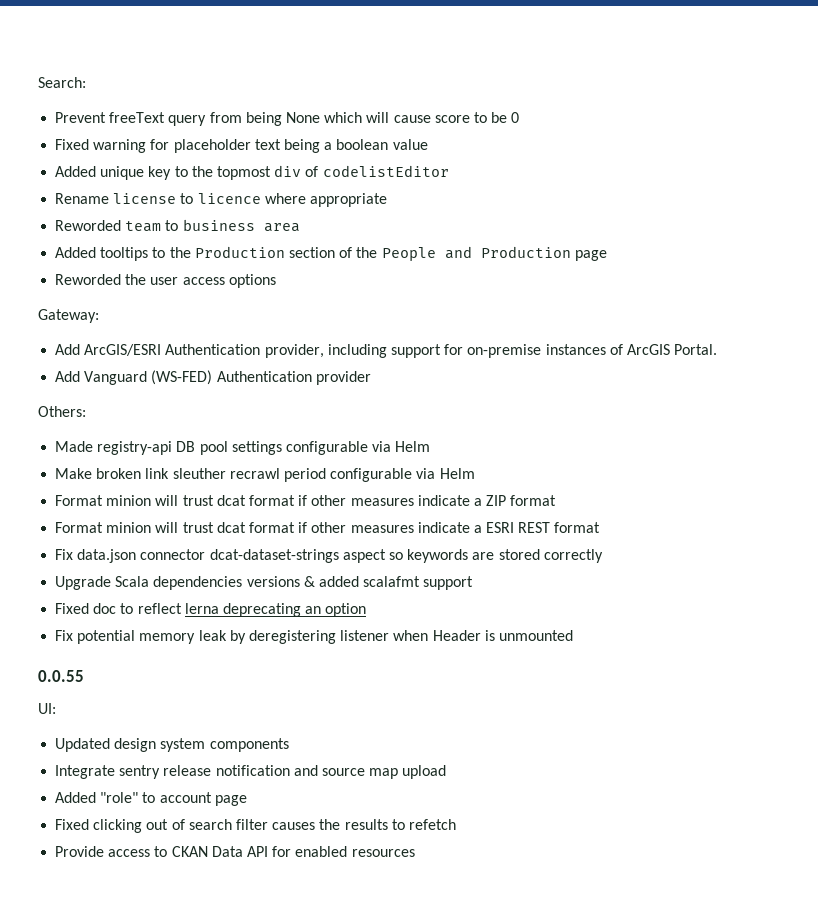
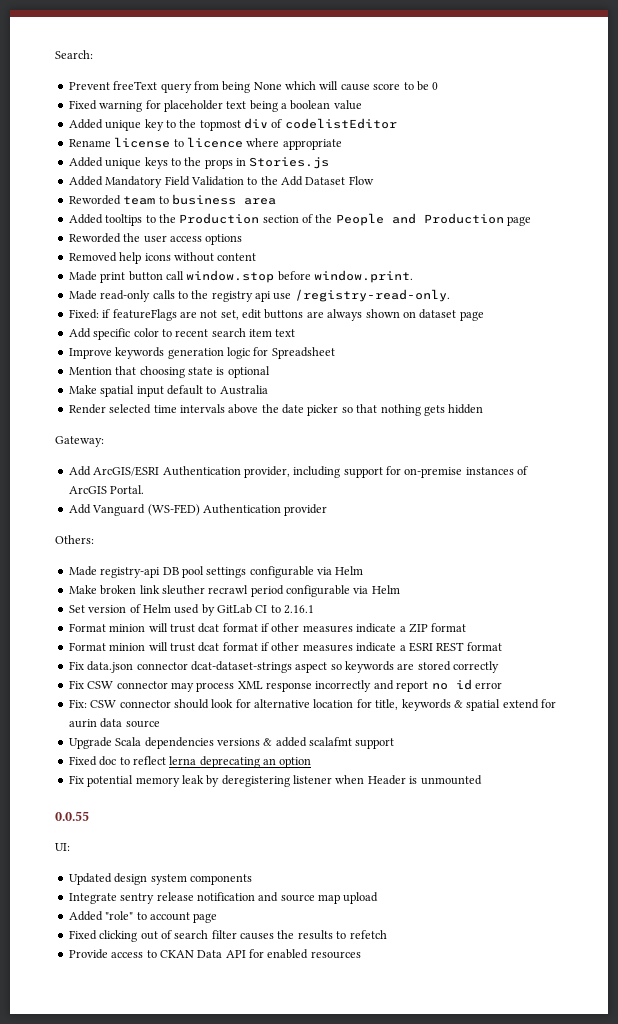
+ Added unique keys to the props in Stories.js
+ Added Mandatory Field Validation to the Add Dataset Flow
+ Removed help icons without content
+ Made print button call window.stop before window.print.
+ Made read-only calls to the registry api use /registry-read-only.
+ Fixed: if featureFlags are not set, edit buttons are always shown on dataset page
+ Add specific color to recent search item text
+ Improve keywords generation logic for Spreadsheet
+ Mention that choosing state is optional
+ Make spatial input default to Australia
+ Render selected time intervals above the date picker so that nothing gets hidden
+ Set version of Helm used by GitLab CI to 2.16.1
+ Fix CSW connector may process XML response incorrectly and report no id error
+ Fix: CSW connector should look for alternative location for title, keywords & spatial extend for aurin data source

